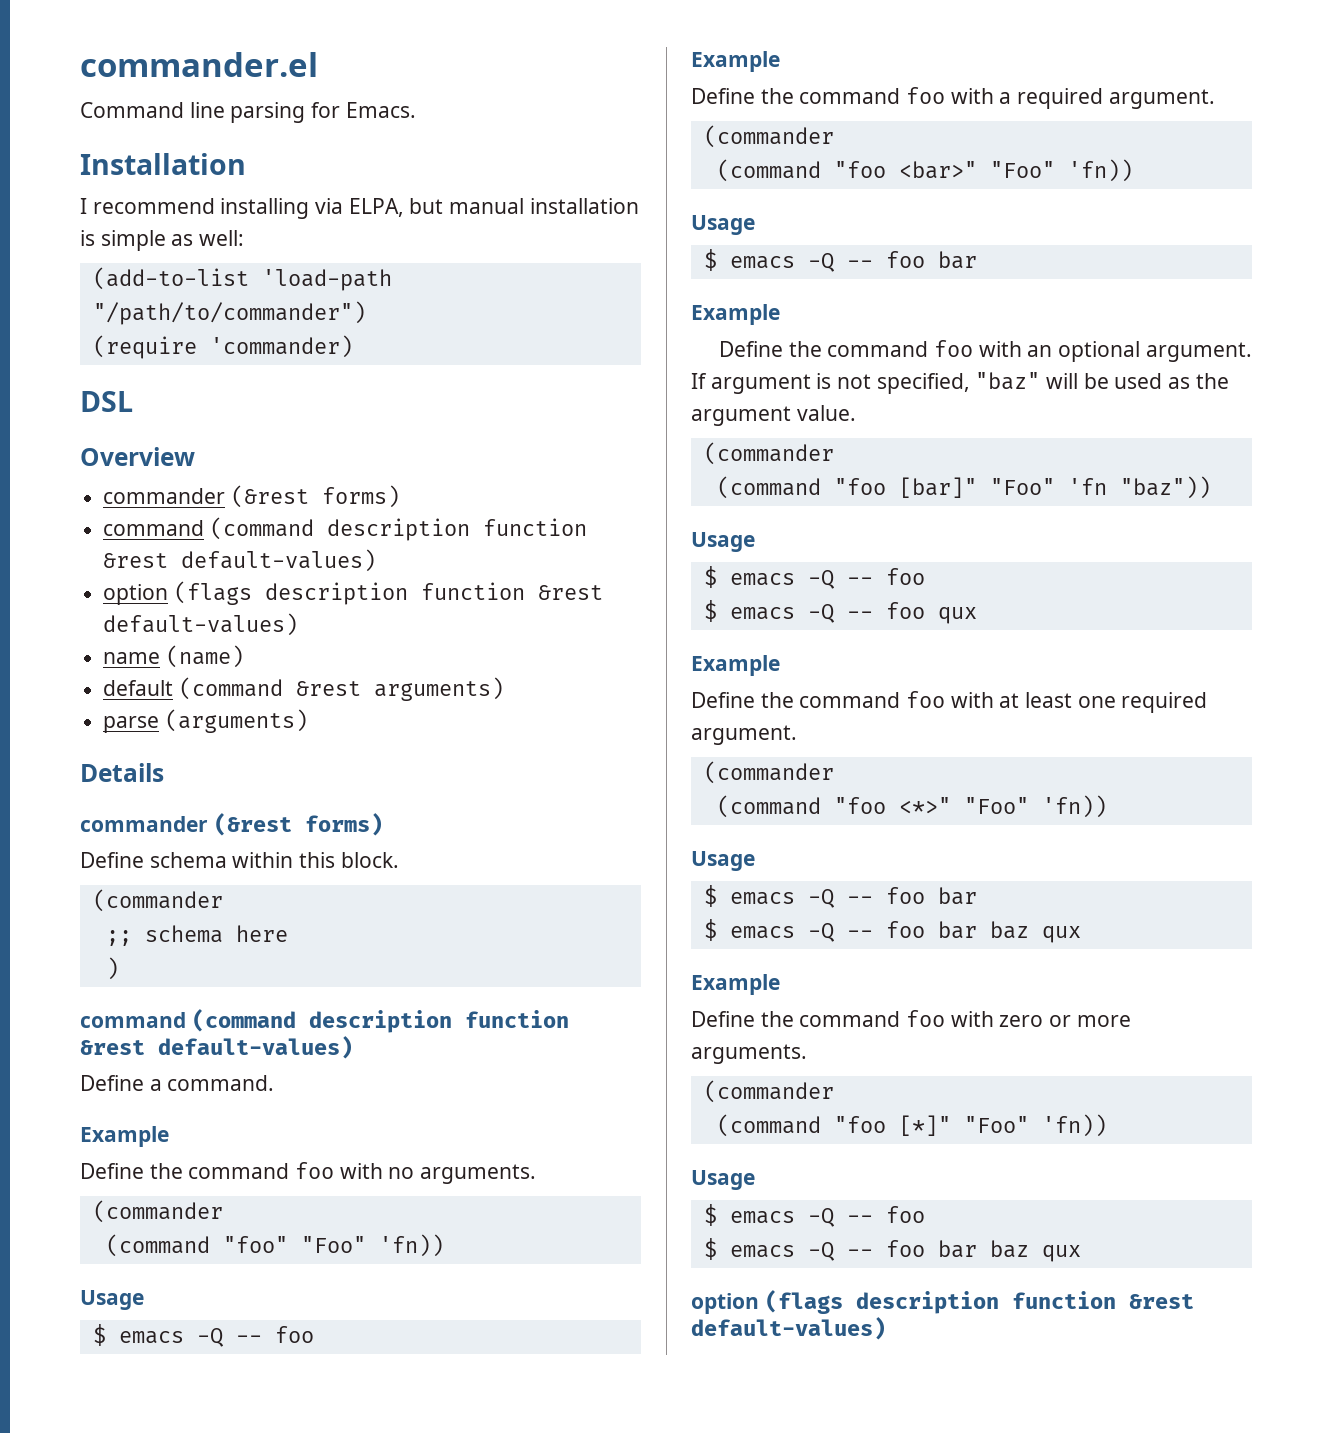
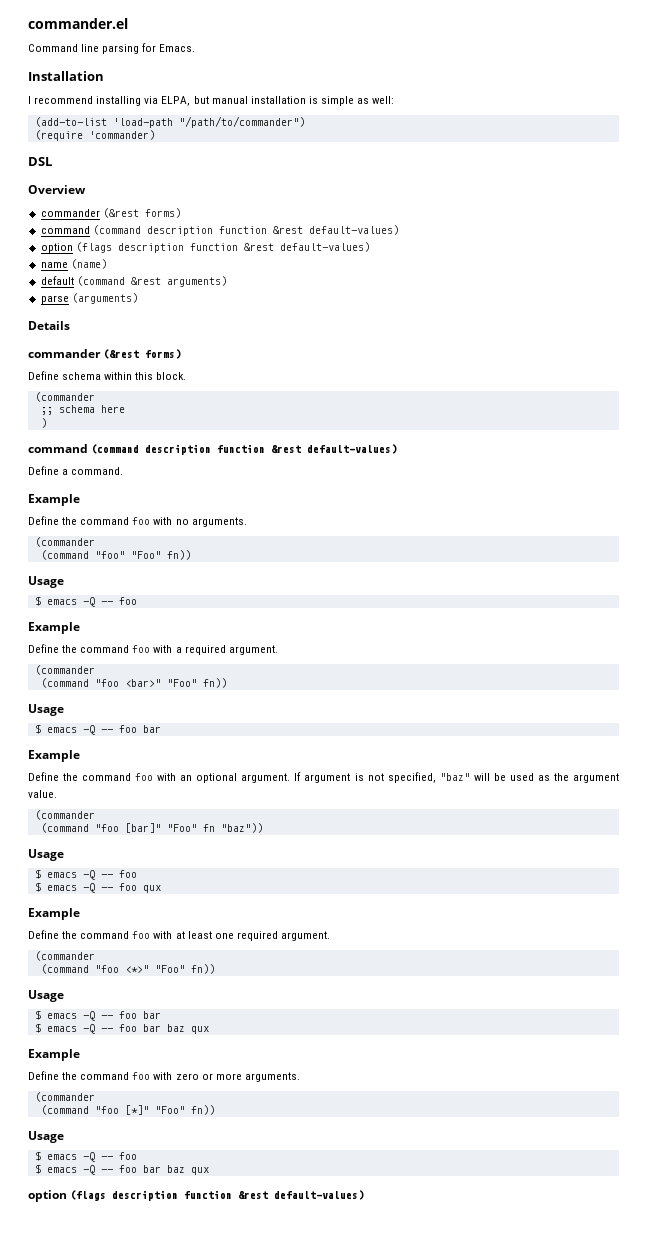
- (command "foo" "Foo" 'fn))
+ (command "foo" "Foo" fn))
- (command "foo <bar>" "Foo" 'fn))
+ (command "foo <bar>" "Foo" fn))
- (command "foo [bar]" "Foo" 'fn "baz"))
+ (command "foo [bar]" "Foo" fn "baz"))
- (command "foo <*>" "Foo" 'fn))
+ (command "foo <*>" "Foo" fn))
- (command "foo [*]" "Foo" 'fn))
+ (command "foo [*]" "Foo" fn))

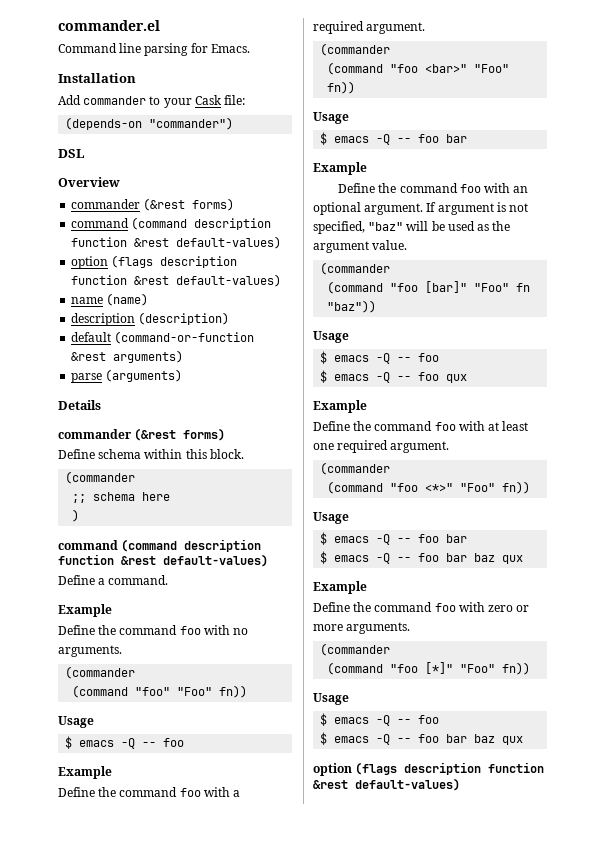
- I recommend installing via ELPA, but manual installation is simple as well:
- (add-to-list 'load-path "/path/to/commander")
- (require 'commander)
+ Add commander to your Cask file:
+ (depends-on "commander")
+ description (description)
- default (command &rest arguments)
+ default (command-or-function &rest arguments)

